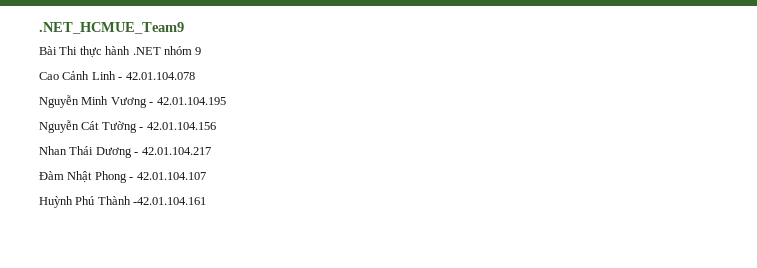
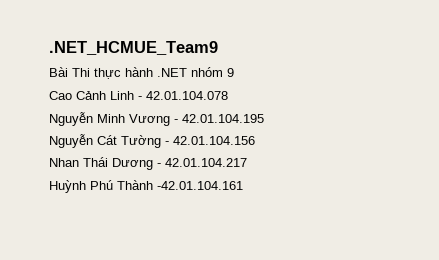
- Đàm Nhật Phong - 42.01.104.107

